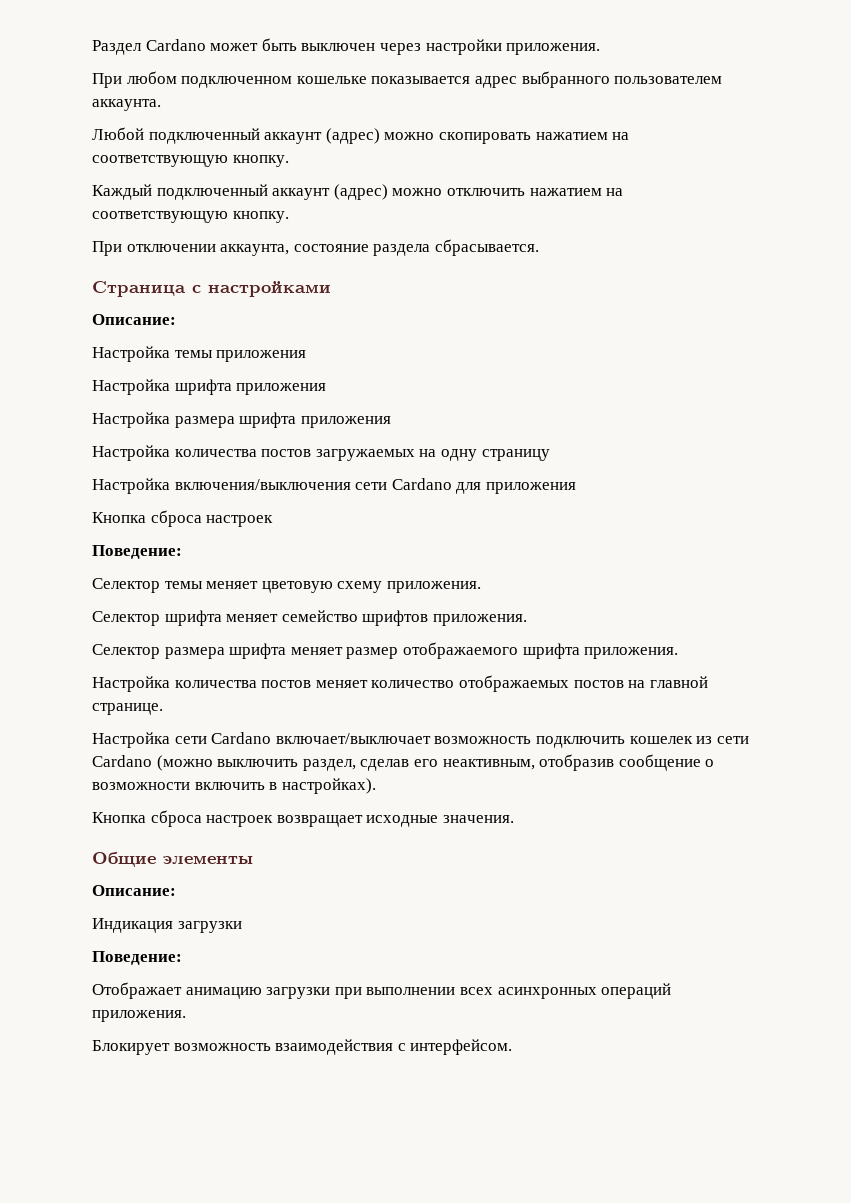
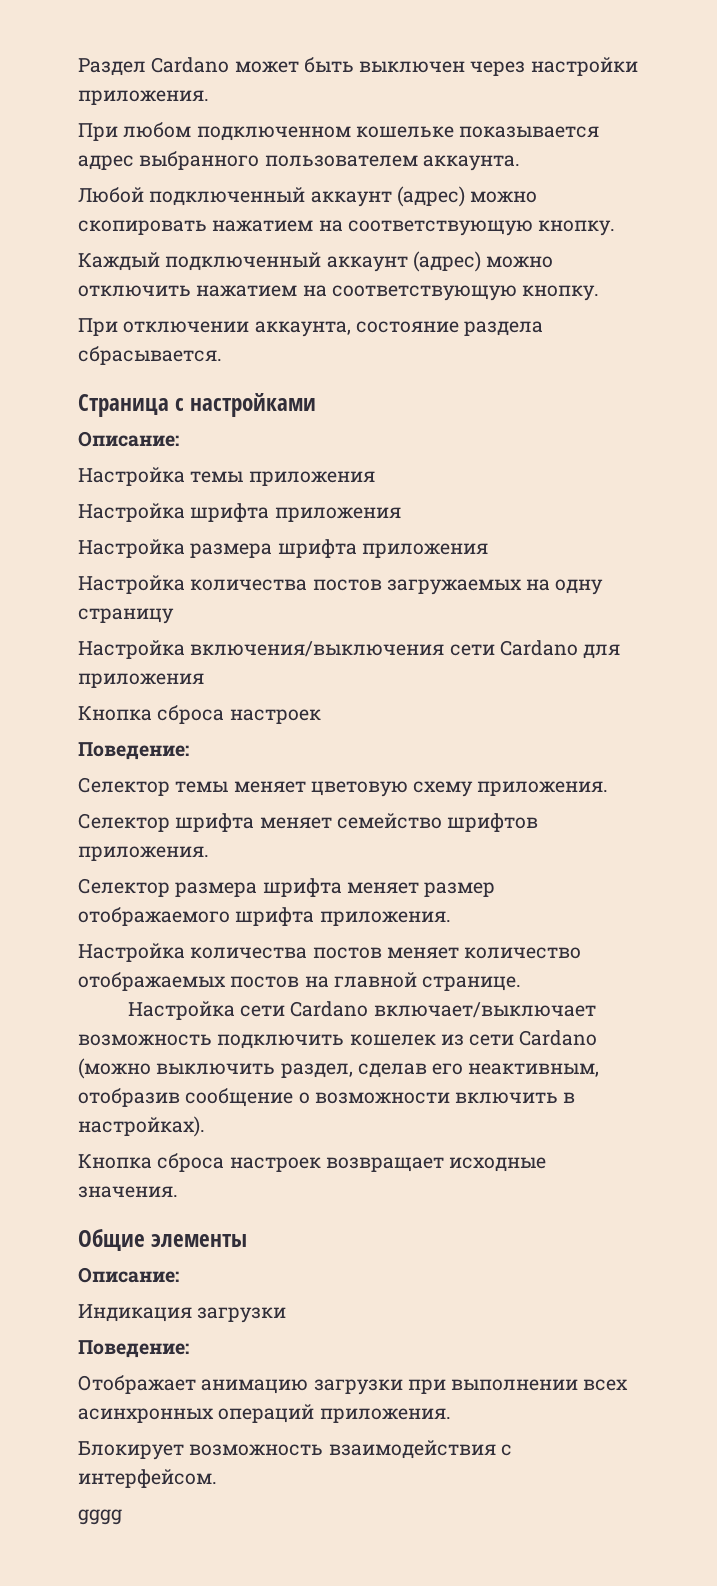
+ gggg

